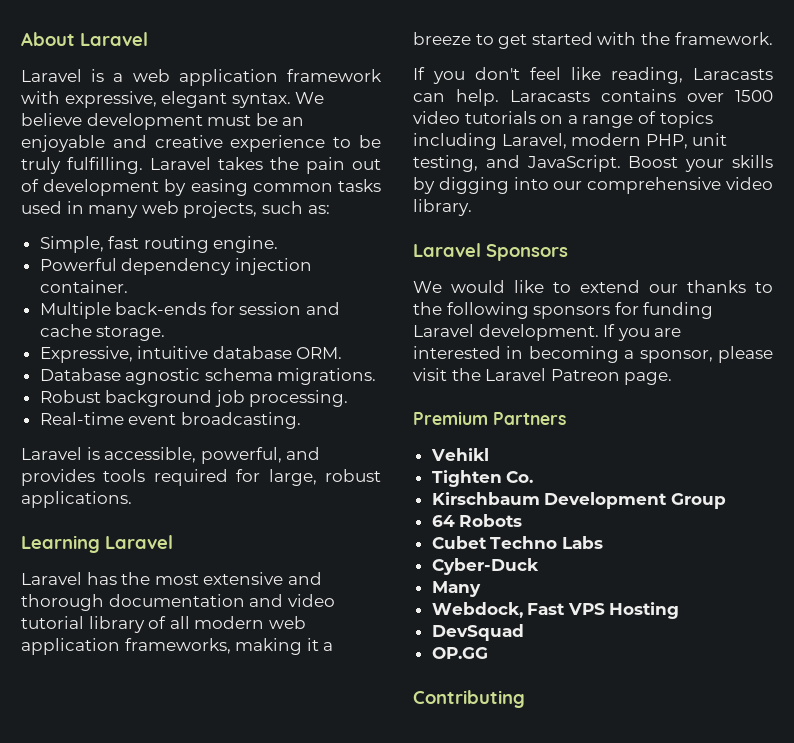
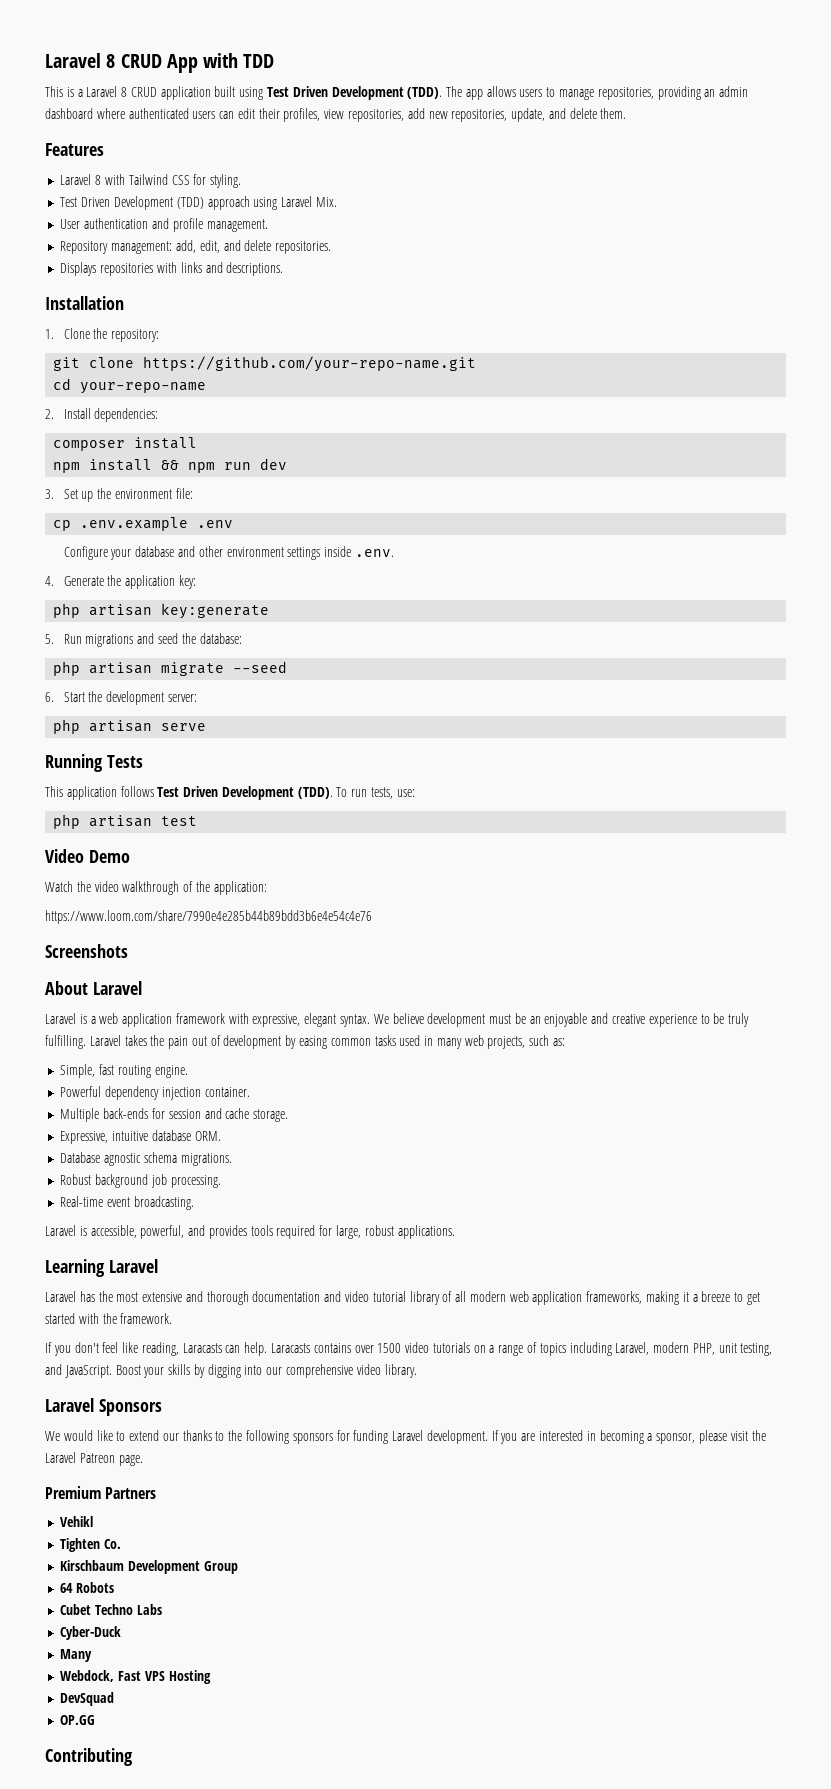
+ Laravel 8 CRUD App with TDD
+ This is a Laravel 8 CRUD application built using Test Driven Development (TDD). The app allows users to manage repositories, providing an admin dashboard where authenticated users can edit their profiles, view repositories, add new repositories, update, and delete them.
+ Features
+ Laravel 8 with Tailwind CSS for styling.
+ Test Driven Development (TDD) approach using Laravel Mix.
+ User authentication and profile management.
+ Repository management: add, edit, and delete repositories.
+ Displays repositories with links and descriptions.
+ Installation
+ 1. Clone the repository:
+ git clone https://github.com/your-repo-name.git
+ cd your-repo-name
+ 2. Install dependencies:
+ composer install
+ npm install && npm run dev
+ 3. Set up the environment file:
+ cp .env.example .env
+ Configure your database and other environment settings inside .env.
+ 4. Generate the application key:
+ php artisan key:generate
+ 5. Run migrations and seed the database:
+ php artisan migrate --seed
+ 6. Start the development server:
+ php artisan serve
+ Running Tests
+ This application follows Test Driven Development (TDD). To run tests, use:
+ php artisan test
+ Video Demo
+ Watch the video walkthrough of the application:
+ https://www.loom.com/share/7990e4e285b44b89bdd3b6e4e54c4e76
+ Screenshots

